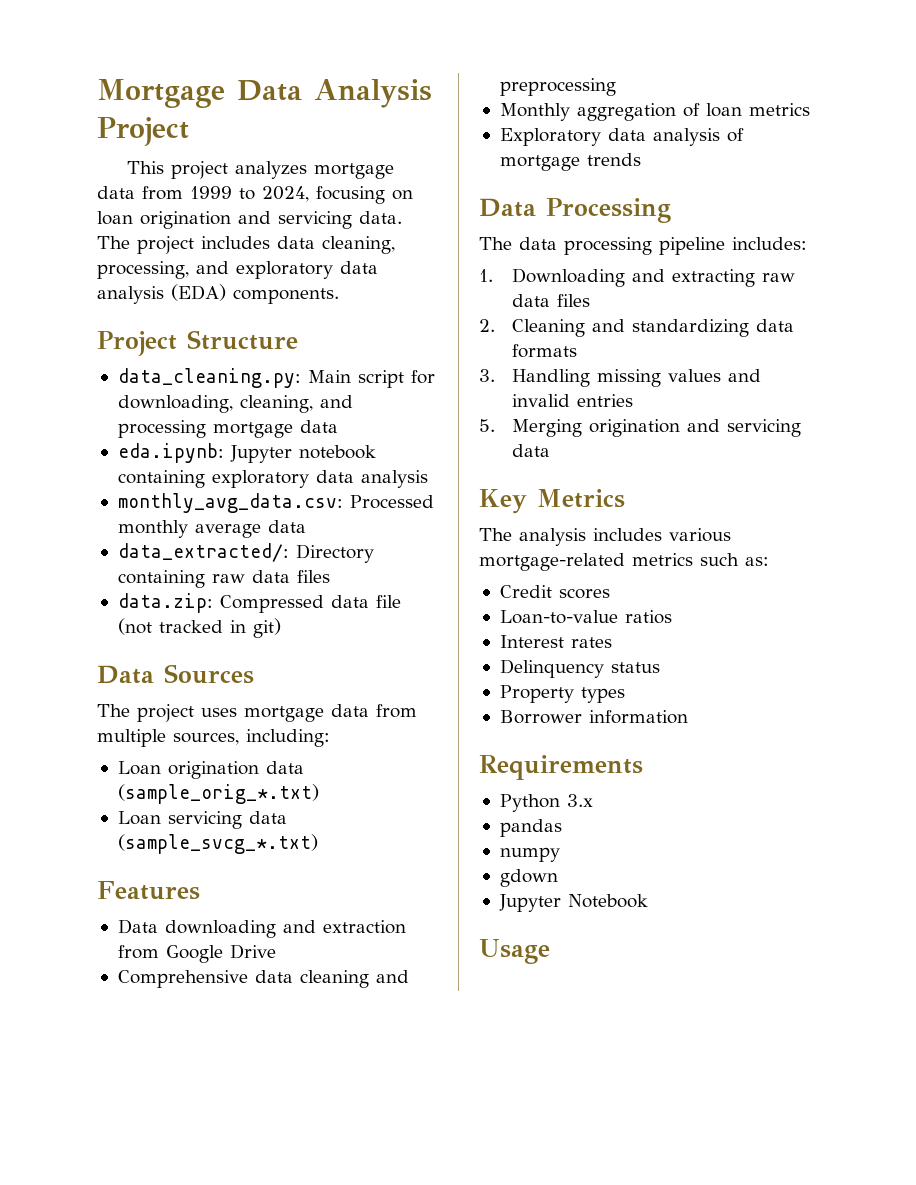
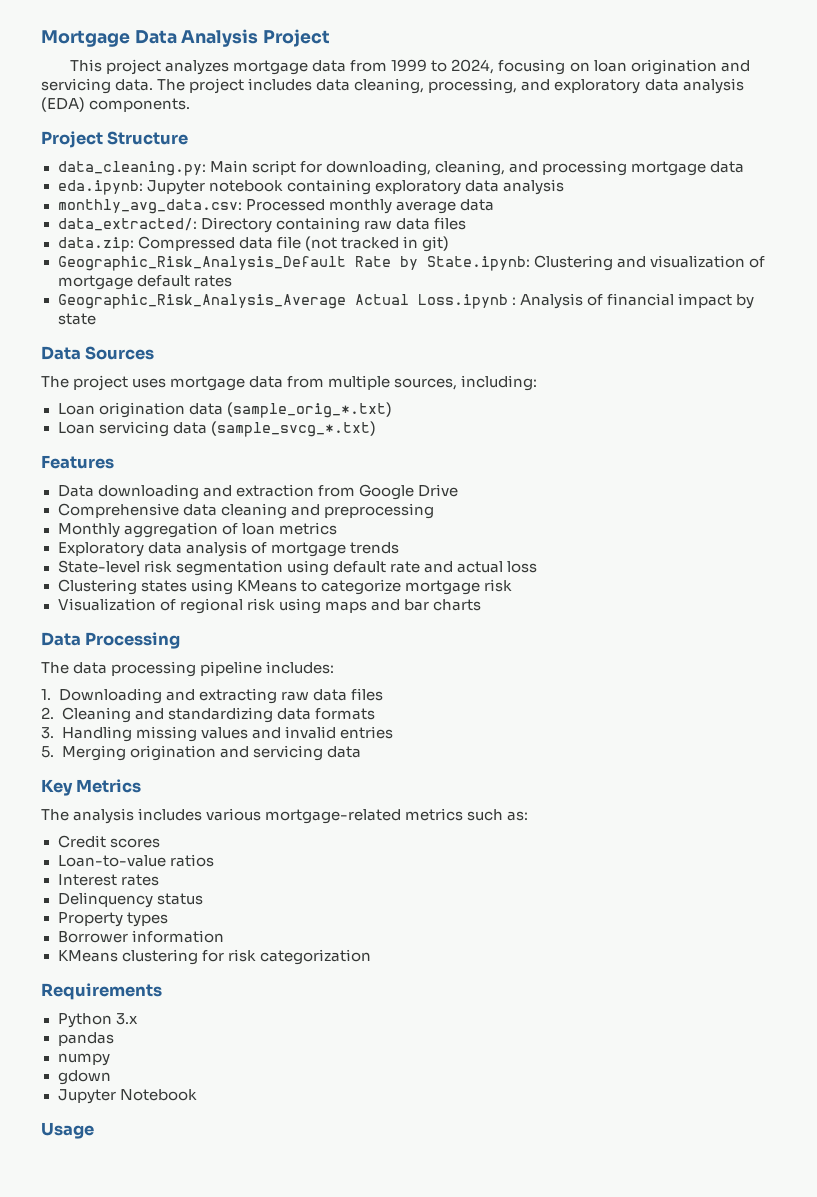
+ Geographic_Risk_Analysis_Default Rate by State.ipynb: Clustering and visualization of mortgage default rates
+ Geographic_Risk_Analysis_Average Actual Loss.ipynb : Analysis of financial impact by state
+ State-level risk segmentation using default rate and actual loss
+ Clustering states using KMeans to categorize mortgage risk
+ Visualization of regional risk using maps and bar charts
+ KMeans clustering for risk categorization

